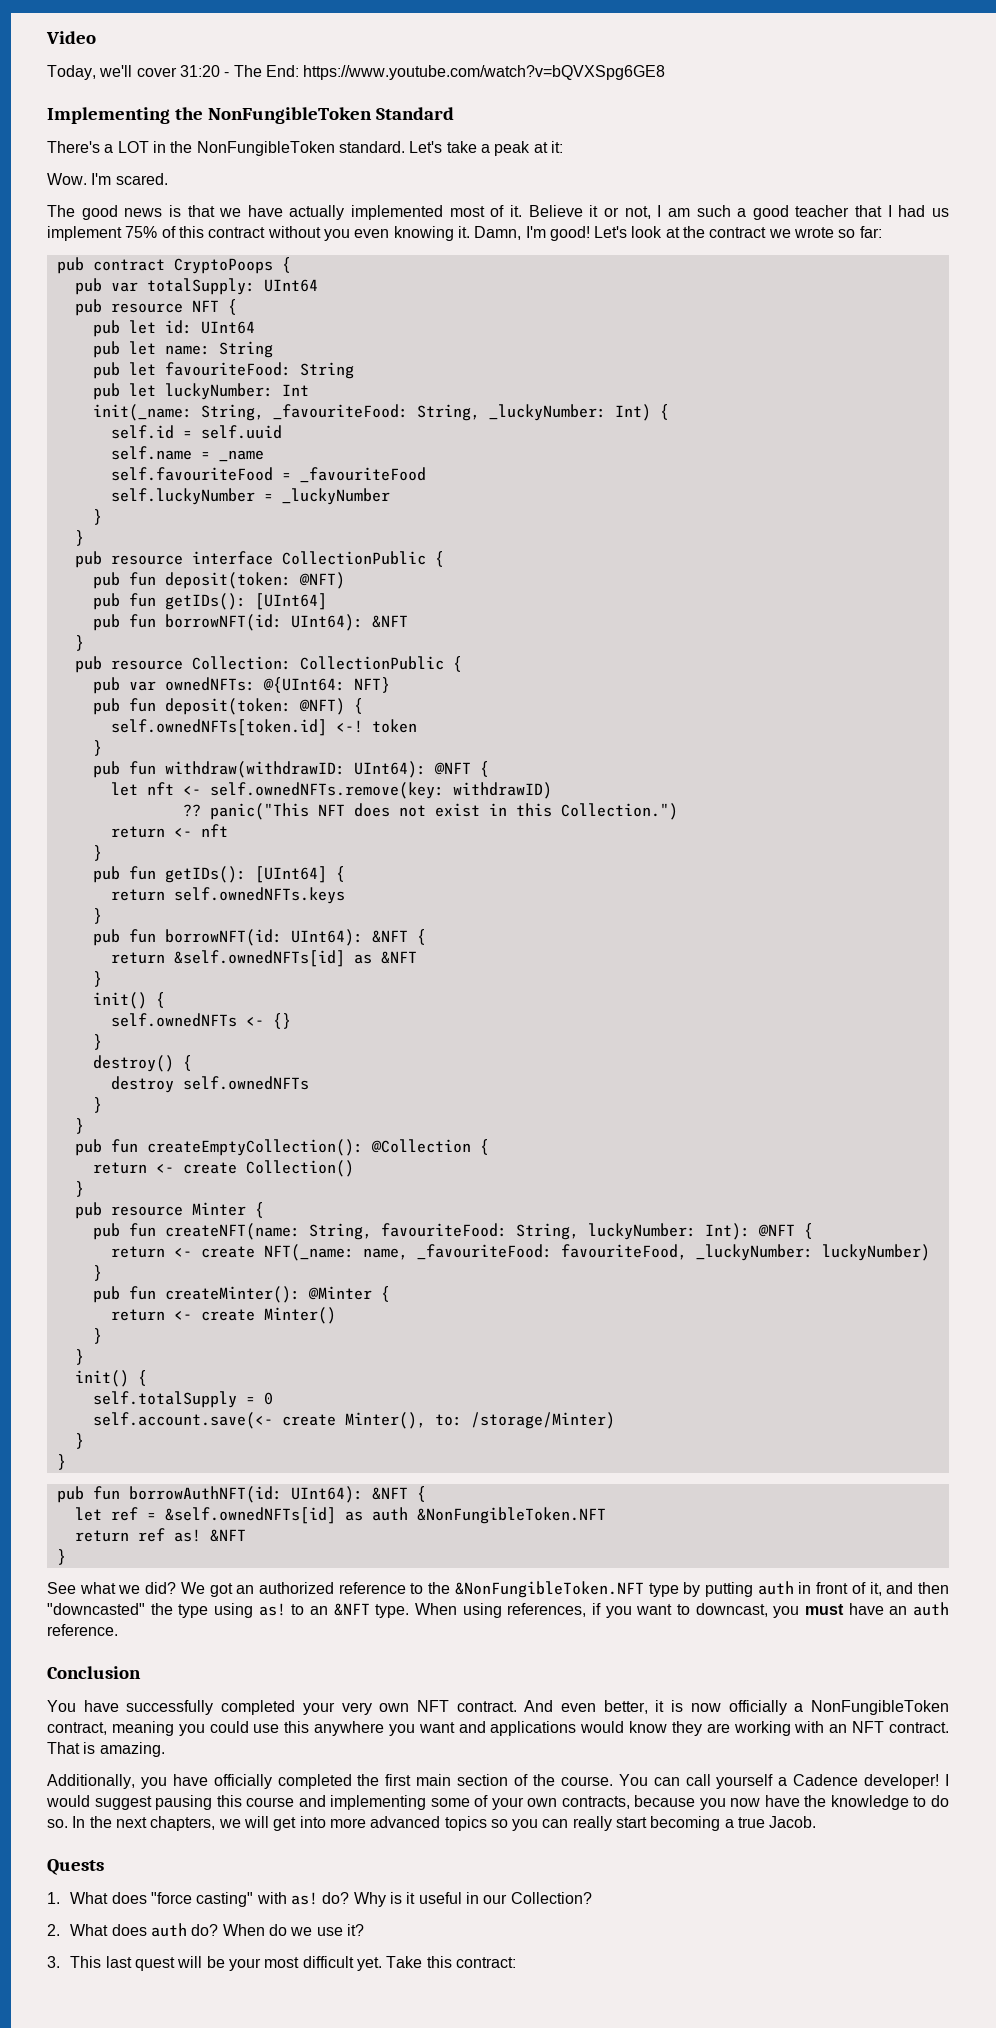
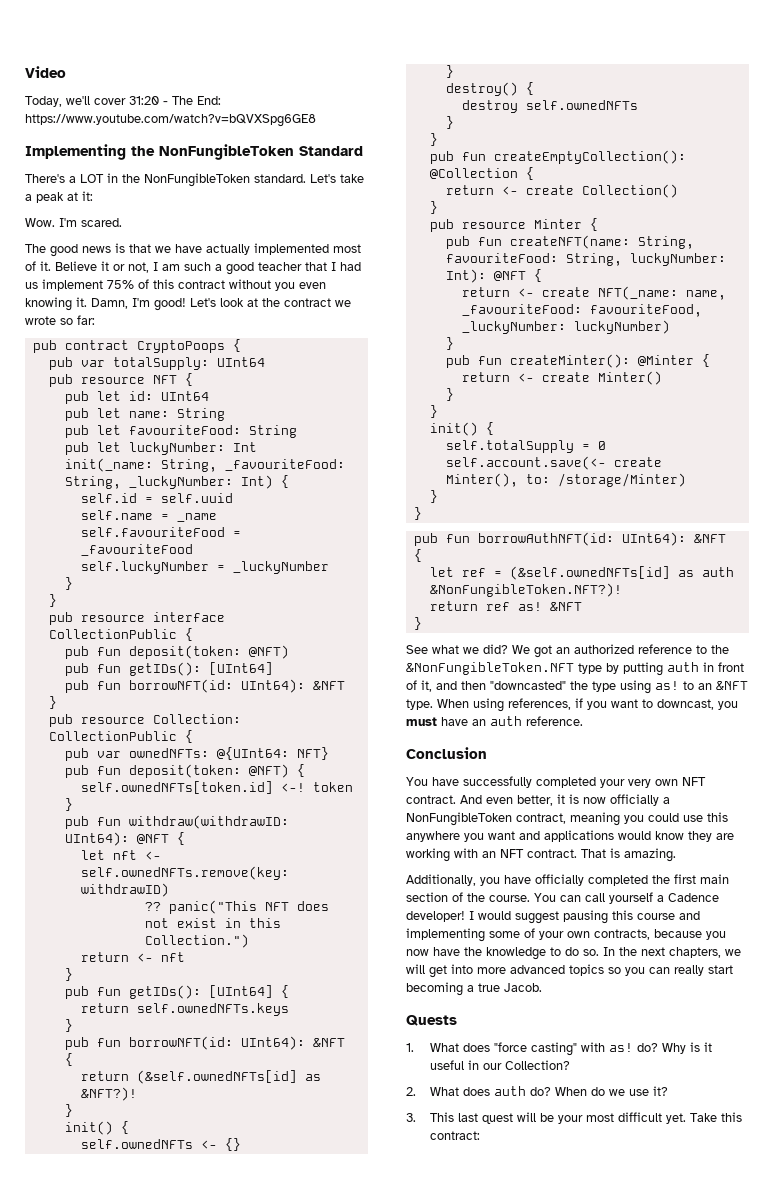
- return &self.ownedNFTs[id] as &NFT
+ return (&self.ownedNFTs[id] as &NFT?)!
- let ref = &self.ownedNFTs[id] as auth &NonFungibleToken.NFT
+ let ref = (&self.ownedNFTs[id] as auth &NonFungibleToken.NFT?)!

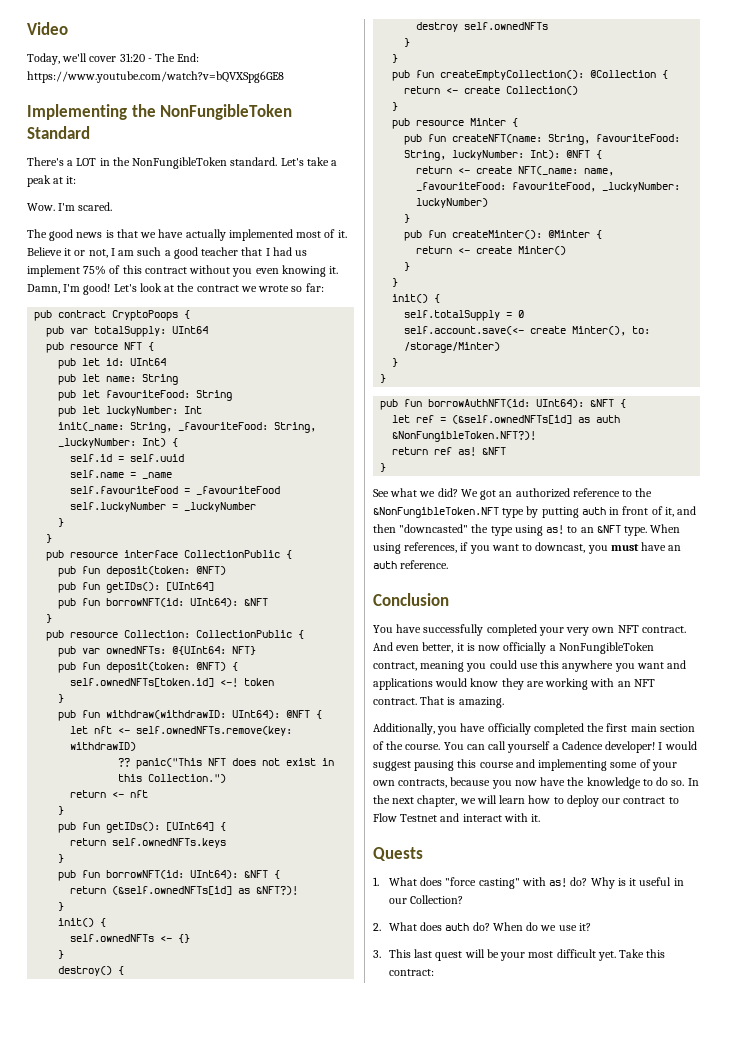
- In the next chapters, we will get into more advanced topics so you can really start becoming a true Jacob.
+ In the next chapter, we will learn how to deploy our contract to Flow Testnet and interact with it.

